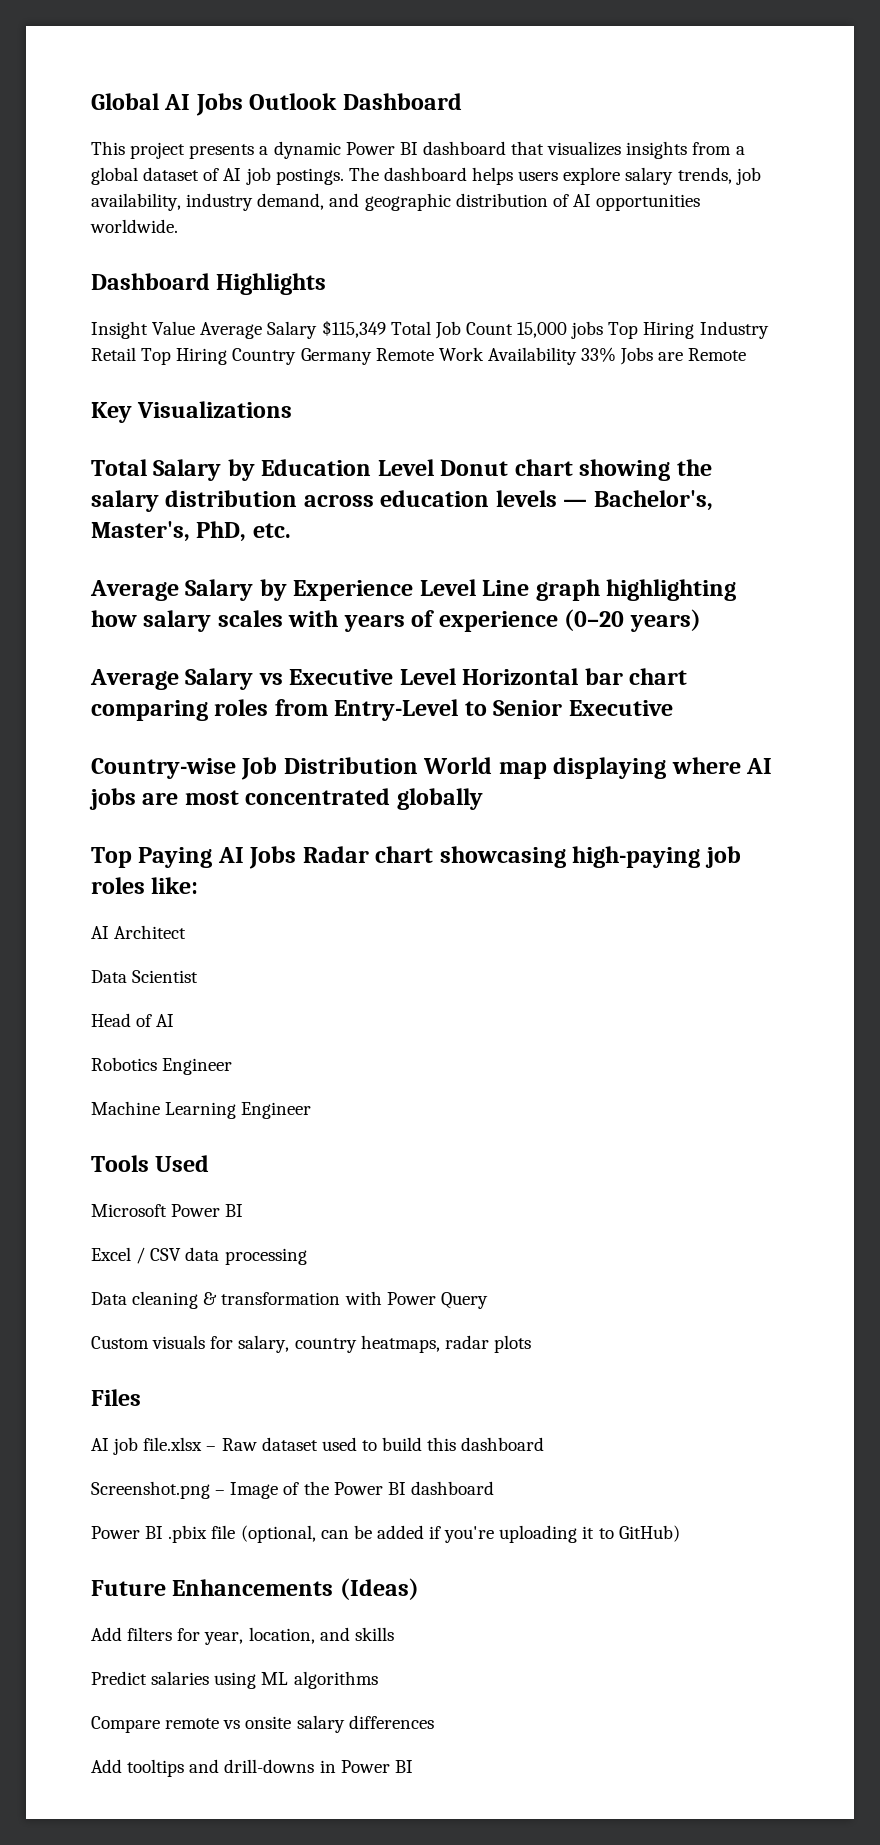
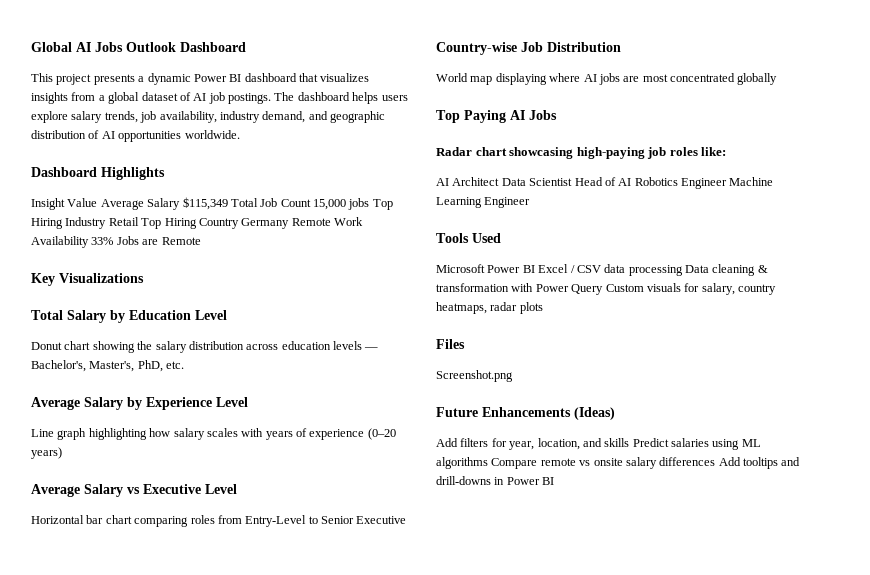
- Total Salary by Education Level Donut chart showing the salary distribution across education levels — Bachelor's, Master's, PhD, etc.
+ Total Salary by Education Level
+ Donut chart showing the salary distribution across education levels — Bachelor's, Master's, PhD, etc.
- Average Salary by Experience Level Line graph highlighting how salary scales with years of experience (0–20 years)
+ Average Salary by Experience Level
+ Line graph highlighting how salary scales with years of experience (0–20 years)
- Average Salary vs Executive Level Horizontal bar chart comparing roles from Entry-Level to Senior Executive
+ Average Salary vs Executive Level
+ Horizontal bar chart comparing roles from Entry-Level to Senior Executive
- Country-wise Job Distribution World map displaying where AI jobs are most concentrated globally
+ Country-wise Job Distribution
+ World map displaying where AI jobs are most concentrated globally
- Top Paying AI Jobs Radar chart showcasing high-paying job roles like:
+ Top Paying AI Jobs
+ Radar chart showcasing high-paying job roles like:
- AI Architect
- Data Scientist
- Head of AI
- Robotics Engineer
- Machine Learning Engineer
+ AI Architect Data Scientist Head of AI Robotics Engineer Machine Learning Engineer
- Microsoft Power BI
- Excel / CSV data processing
- Data cleaning & transformation with Power Query
- Custom visuals for salary, country heatmaps, radar plots
+ Microsoft Power BI Excel / CSV data processing Data cleaning & transformation with Power Query Custom visuals for salary, country heatmaps, radar plots
- AI job file.xlsx – Raw dataset used to build this dashboard
- Screenshot.png – Image of the Power BI dashboard
- Power BI .pbix file (optional, can be added if you're uploading it to GitHub)
+ Screenshot.png
- Add filters for year, location, and skills
- Predict salaries using ML algorithms
- Compare remote vs onsite salary differences
- Add tooltips and drill-downs in Power BI
+ Add filters for year, location, and skills Predict salaries using ML algorithms Compare remote vs onsite salary differences Add tooltips and drill-downs in Power BI

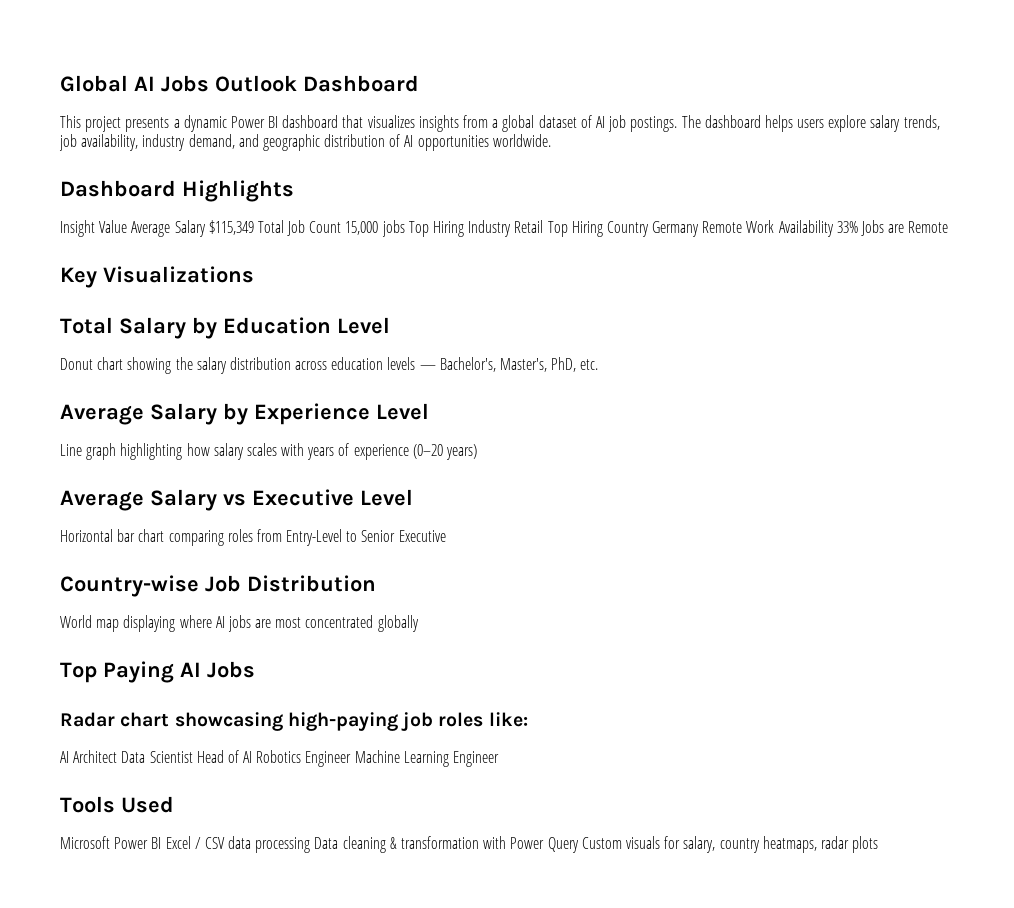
- Files
- Screenshot.png
- Future Enhancements (Ideas)
- Add filters for year, location, and skills Predict salaries using ML algorithms Compare remote vs onsite salary differences Add tooltips and drill-downs in Power BI

